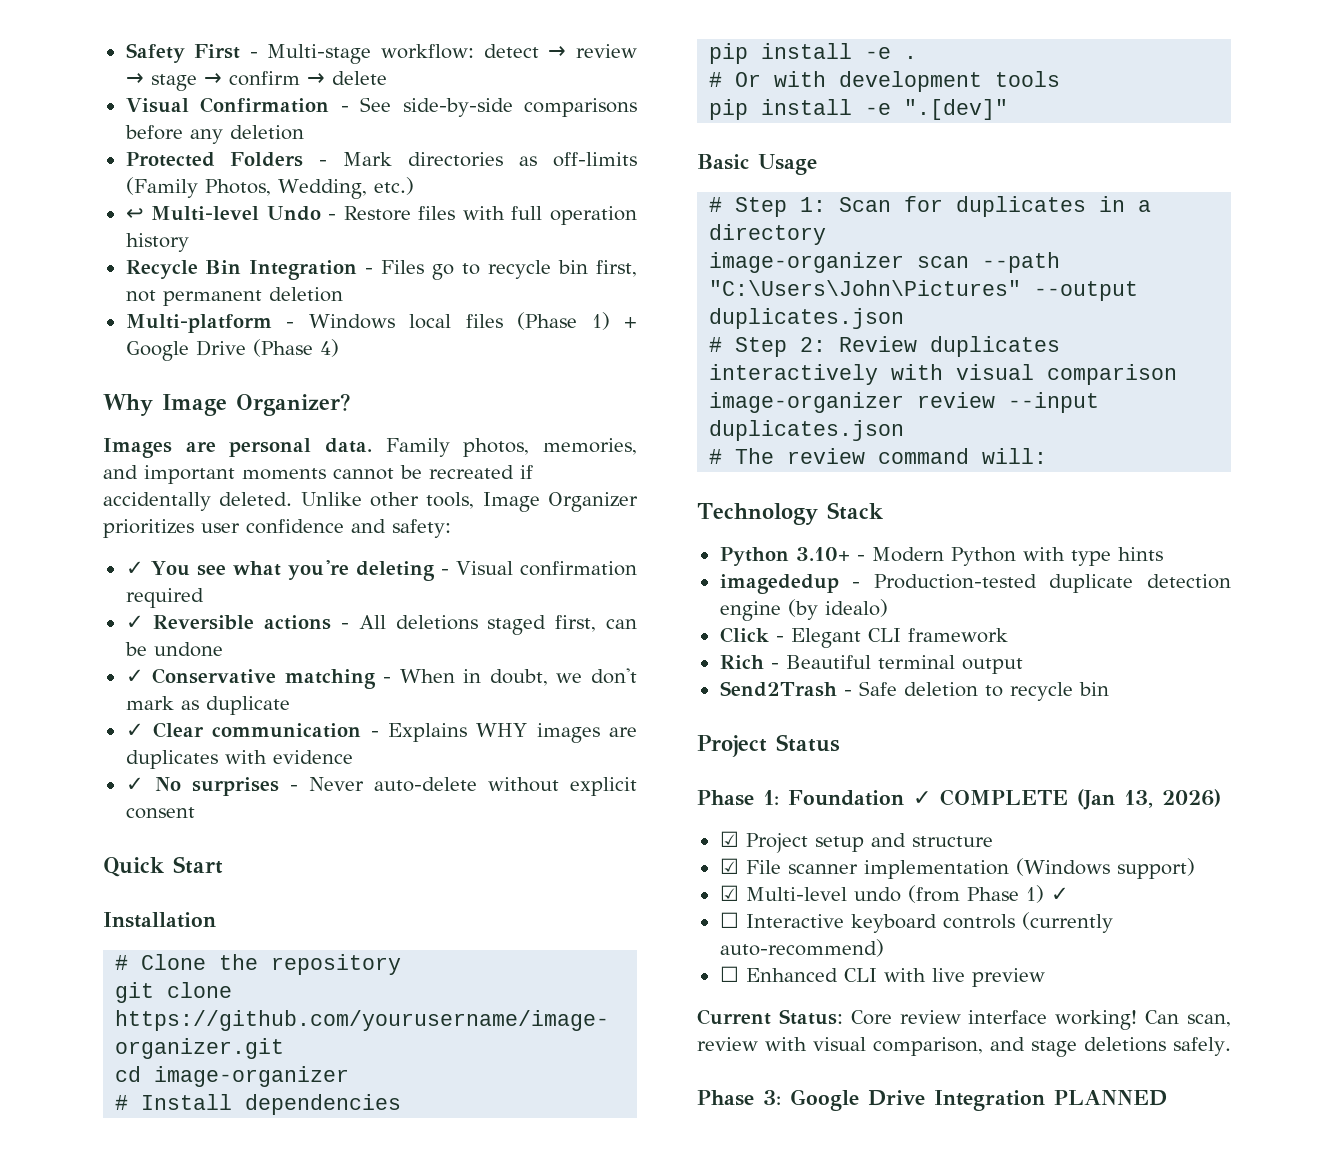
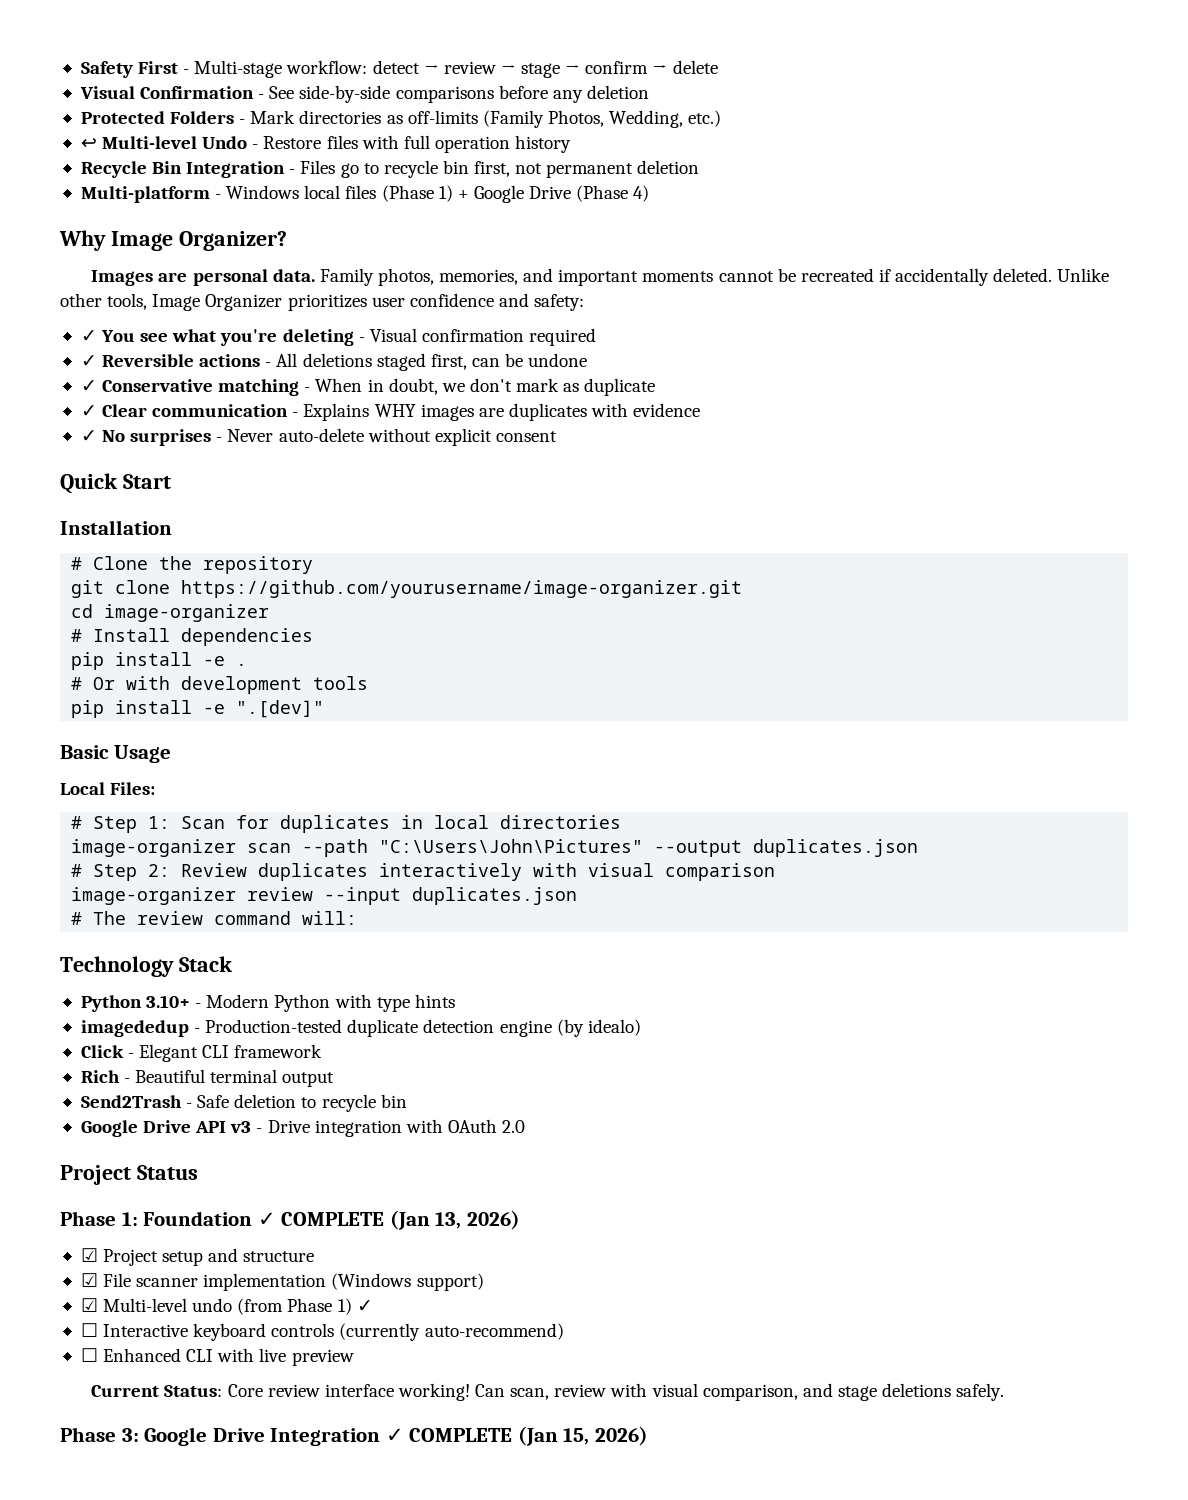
+ Local Files:
- # Step 1: Scan for duplicates in a directory
+ # Step 1: Scan for duplicates in local directories
+ Google Drive API v3 - Drive integration with OAuth 2.0
- Phase 3: Google Drive Integration PLANNED
+ Phase 3: Google Drive Integration ✓ COMPLETE (Jan 15, 2026)

